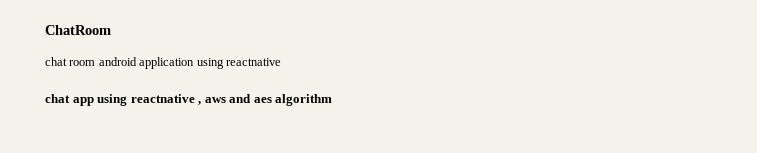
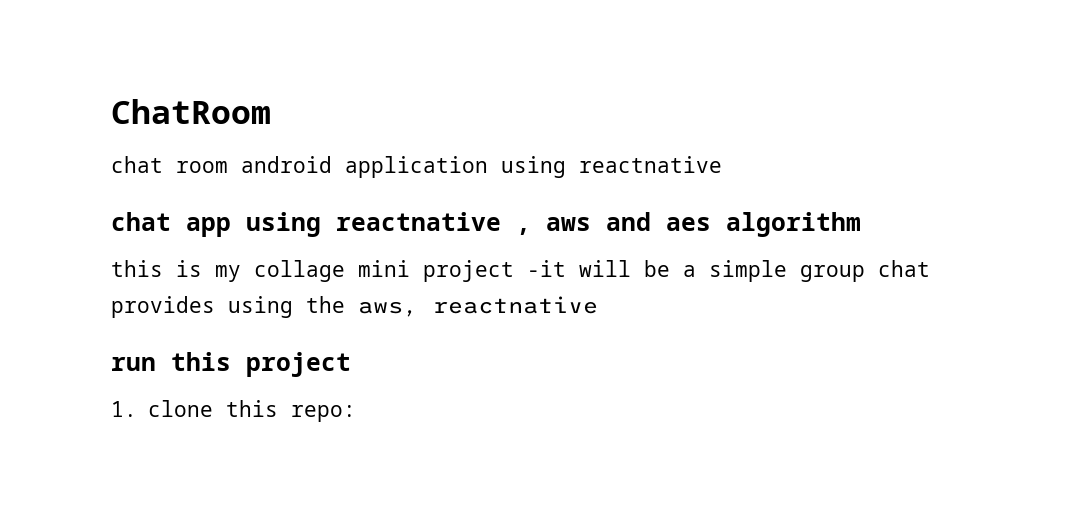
+ this is my collage mini project -it will be a simple group chat provides using the aws, reactnative
+ run this project
+ 1. clone this repo:

